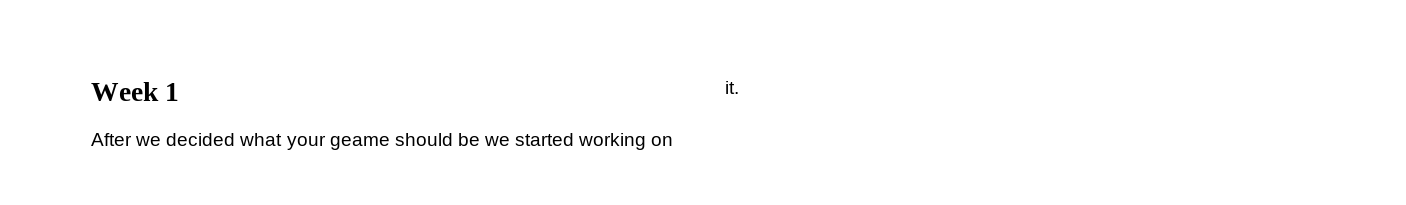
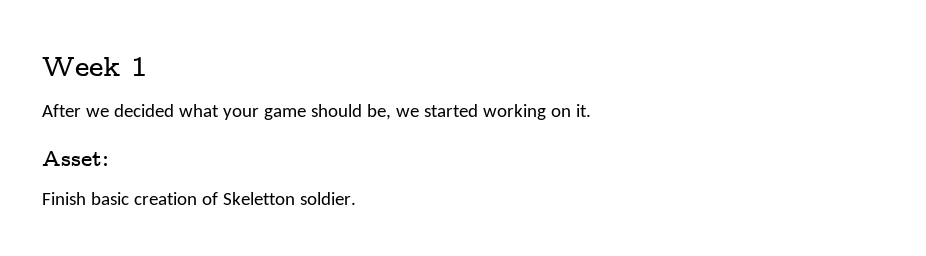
- After we decided what your geame should be we started working on it.
+ After we decided what your game should be, we started working on it.
+ Asset:
+ Finish basic creation of Skeletton soldier.

